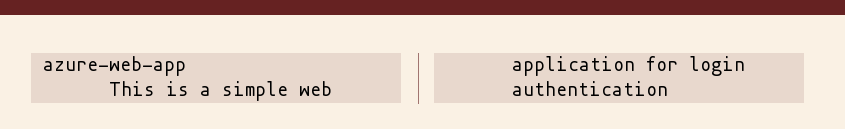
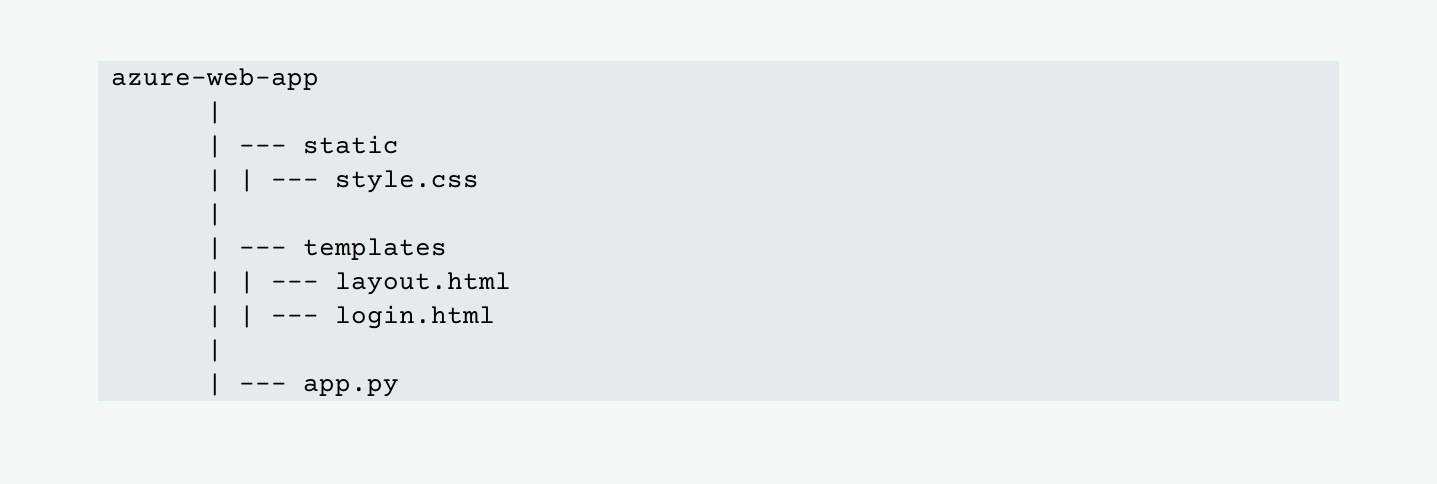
  azure-web-app
- This is a simple web application for login authentication
+ |
+ | --- static
+ | | --- style.css
+ |
+ | --- templates
+ | | --- layout.html
+ | | --- login.html
+ |
+ | --- app.py

